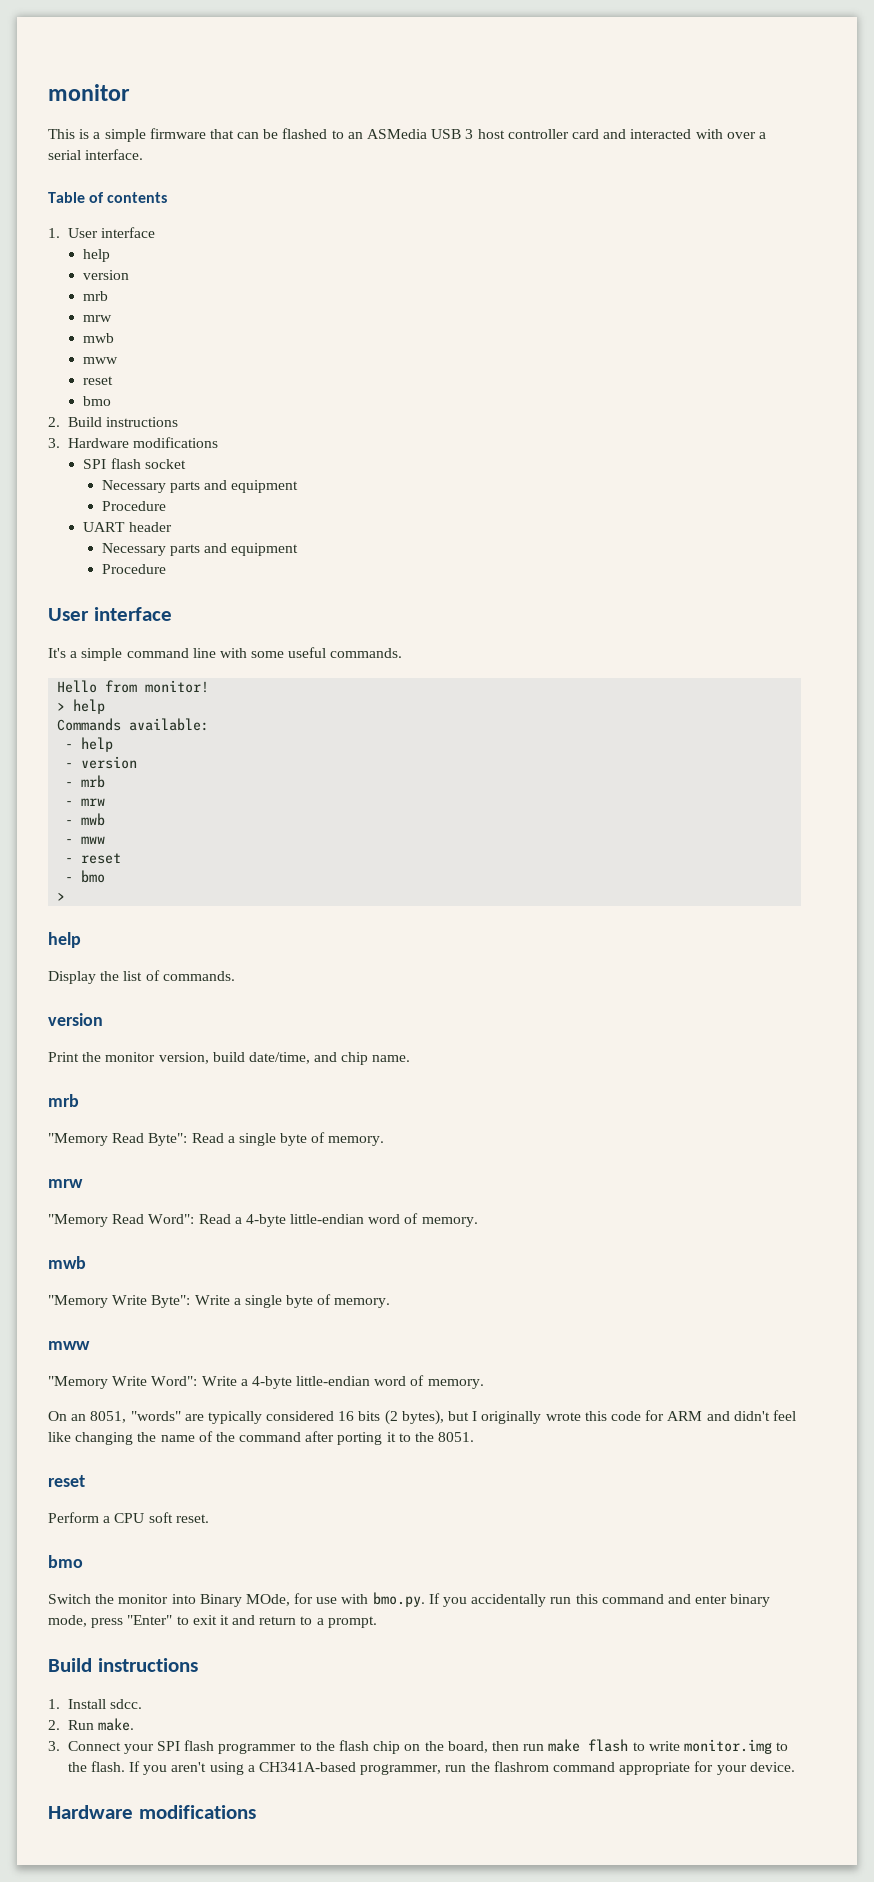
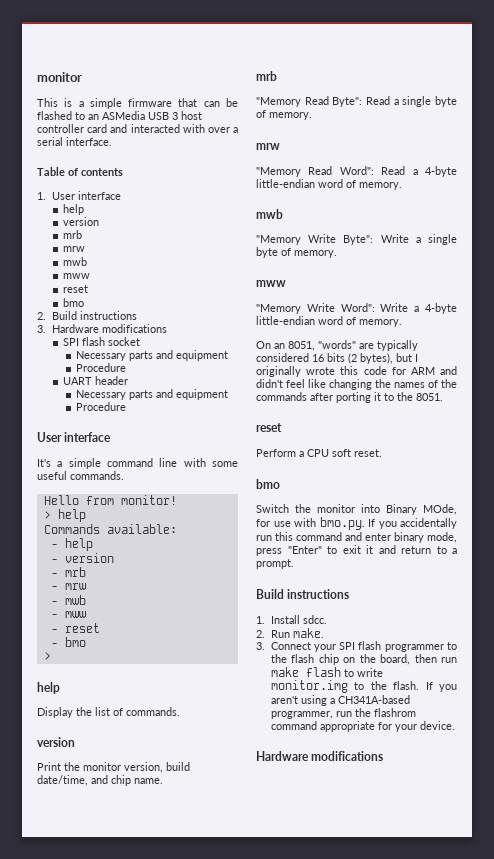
- On an 8051, "words" are typically considered 16 bits (2 bytes), but I originally wrote this code for ARM and didn't feel like changing the name of the command after porting it to the 8051.
+ On an 8051, "words" are typically considered 16 bits (2 bytes), but I originally wrote this code for ARM and didn't feel like changing the names of the commands after porting it to the 8051.

